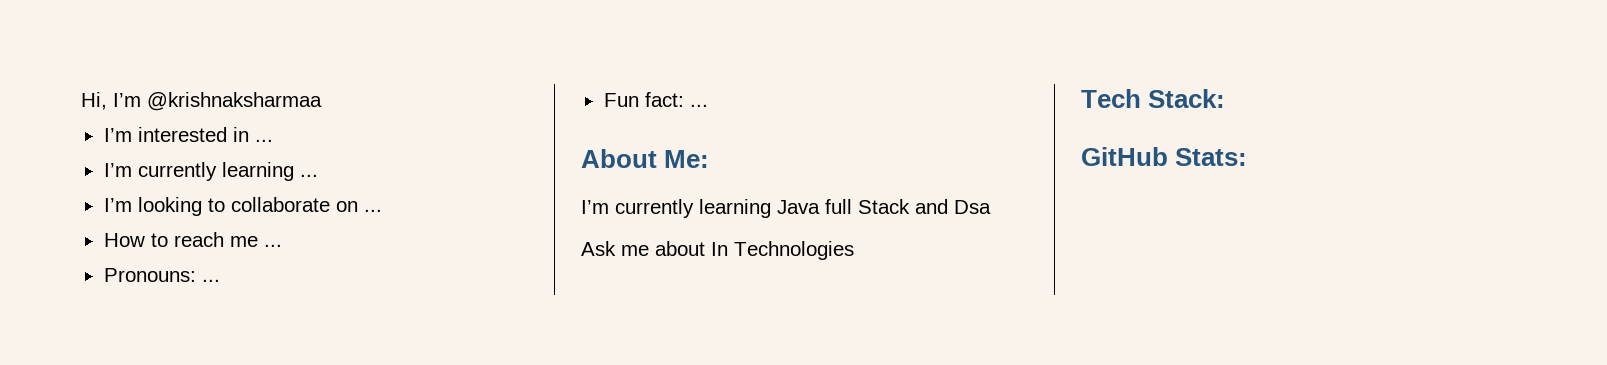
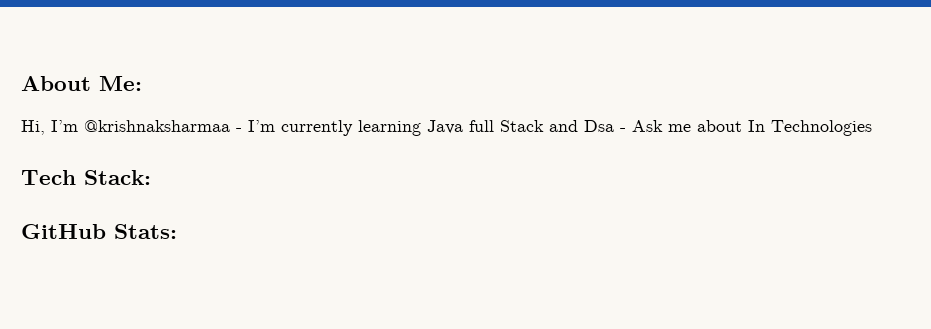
+ About Me:
- Hi, I’m @krishnaksharmaa
- I’m interested in ...
- I’m currently learning ...
- I’m looking to collaborate on ...
- How to reach me ...
- Pronouns: ...
- Fun fact: ...
- About Me:
- I’m currently learning Java full Stack and Dsa
- Ask me about In Technologies
+ Hi, I’m @krishnaksharmaa - I’m currently learning Java full Stack and Dsa - Ask me about In Technologies

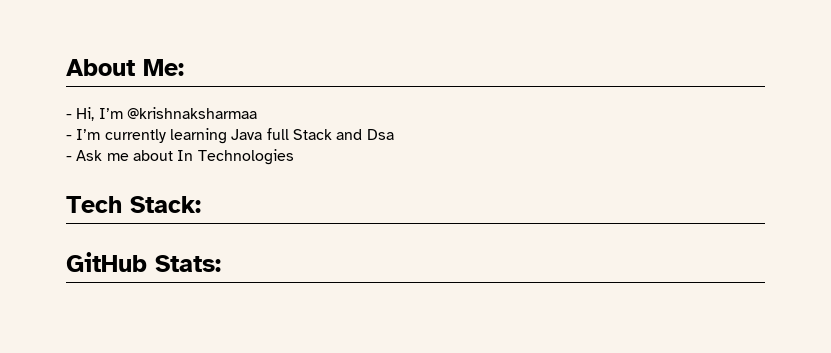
- Hi, I’m @krishnaksharmaa - I’m currently learning Java full Stack and Dsa - Ask me about In Technologies
+ - Hi, I’m @krishnaksharmaa
+ - I’m currently learning Java full Stack and Dsa
+ - Ask me about In Technologies

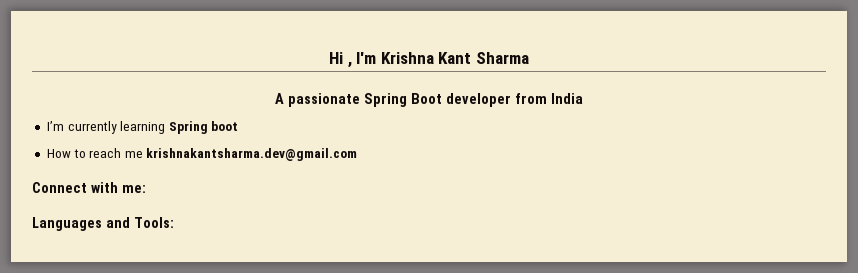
- About Me:
- - Hi, I’m @krishnaksharmaa
- - I’m currently learning Java full Stack and Dsa
- - Ask me about In Technologies
- Tech Stack:
- GitHub Stats:
+ Hi , I'm Krishna Kant Sharma
+ A passionate Spring Boot developer from India
+ I’m currently learning Spring boot
+ How to reach me krishnakantsharma.dev@gmail.com
+ Connect with me:
+ Languages and Tools:

